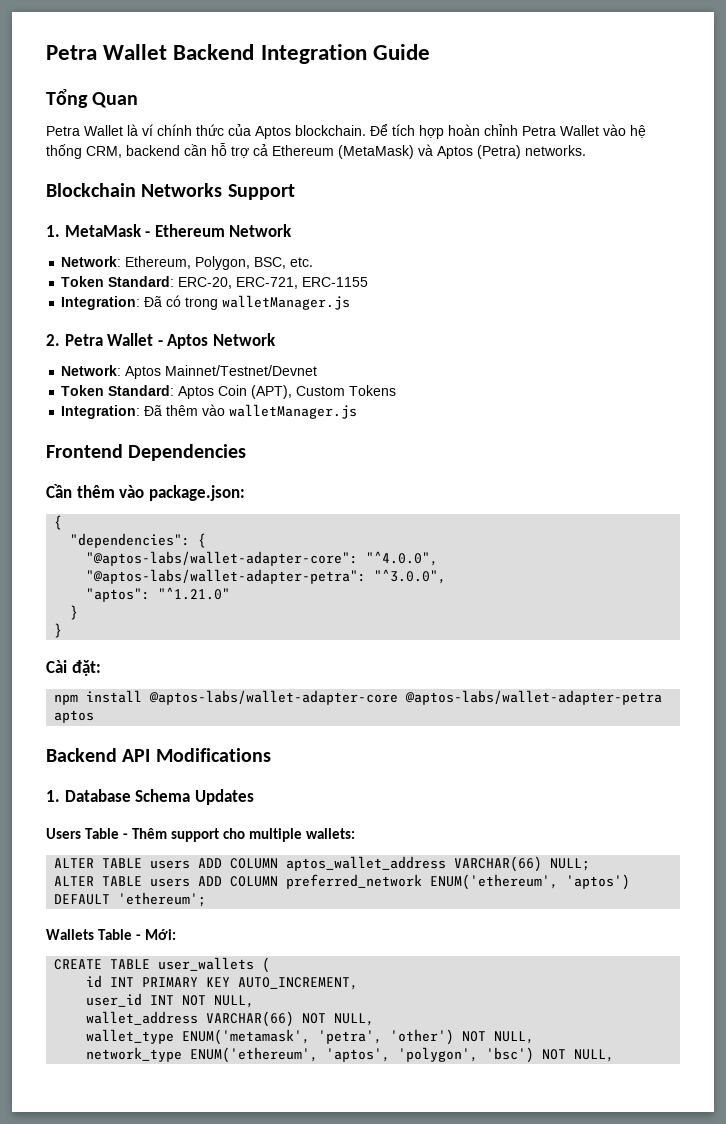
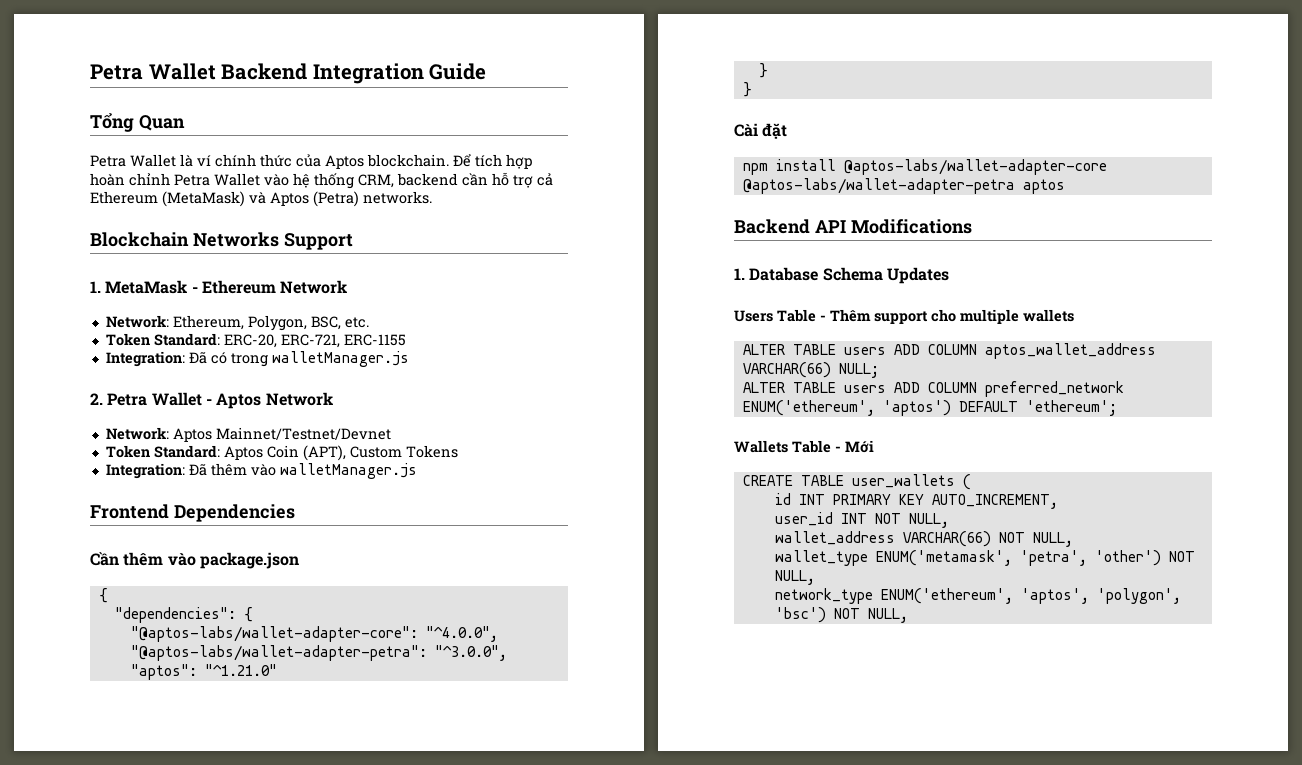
- Cần thêm vào package.json:
+ Cần thêm vào package.json
- Cài đặt:
+ Cài đặt
- Users Table - Thêm support cho multiple wallets:
+ Users Table - Thêm support cho multiple wallets
- Wallets Table - Mới:
+ Wallets Table - Mới

